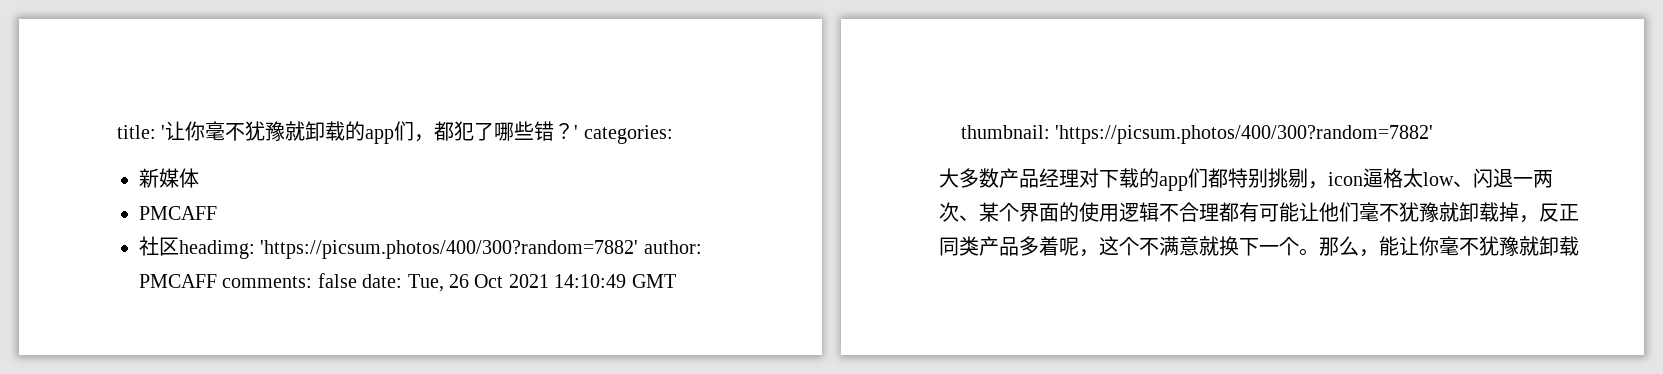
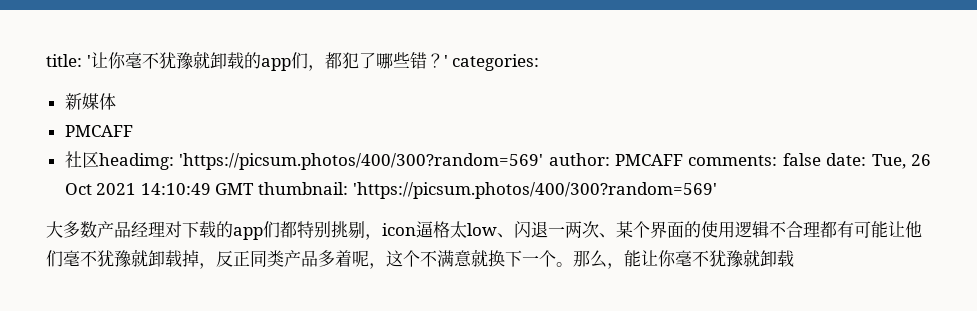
- 社区headimg: 'https://picsum.photos/400/300?random=7882' author: PMCAFF comments: false date: Tue, 26 Oct 2021 14:10:49 GMT thumbnail: 'https://picsum.photos/400/300?random=7882'
+ 社区headimg: 'https://picsum.photos/400/300?random=569' author: PMCAFF comments: false date: Tue, 26 Oct 2021 14:10:49 GMT thumbnail: 'https://picsum.photos/400/300?random=569'

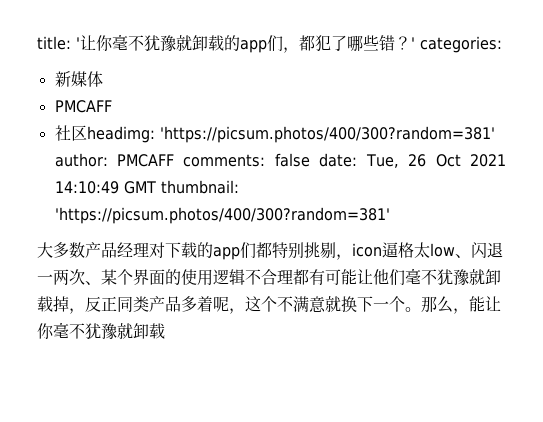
- 社区headimg: 'https://picsum.photos/400/300?random=569' author: PMCAFF comments: false date: Tue, 26 Oct 2021 14:10:49 GMT thumbnail: 'https://picsum.photos/400/300?random=569'
+ 社区headimg: 'https://picsum.photos/400/300?random=381' author: PMCAFF comments: false date: Tue, 26 Oct 2021 14:10:49 GMT thumbnail: 'https://picsum.photos/400/300?random=381'

